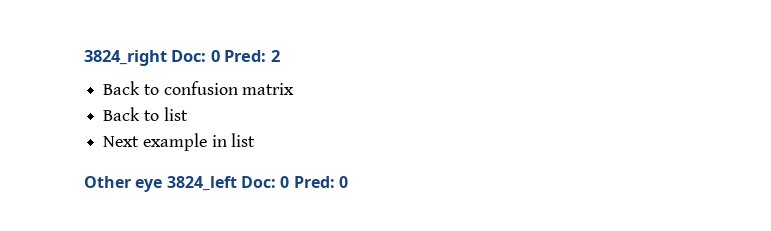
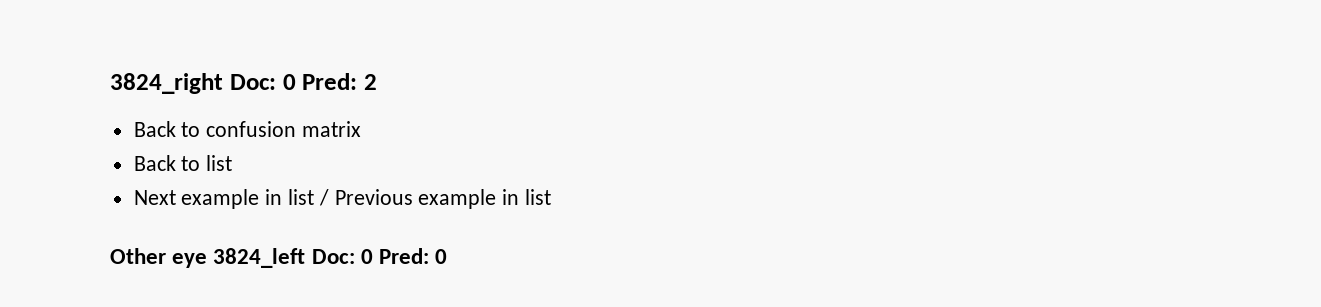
- Next example in list
+ Next example in list / Previous example in list

